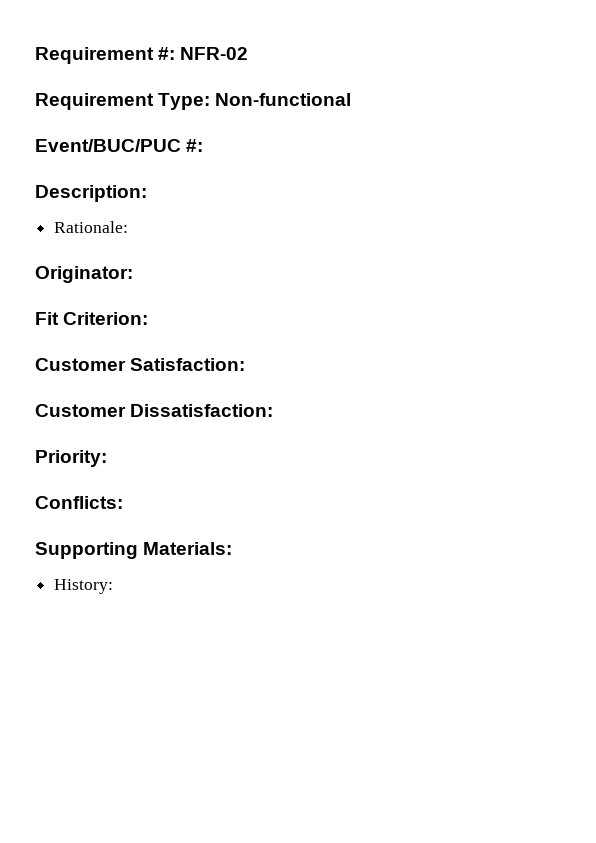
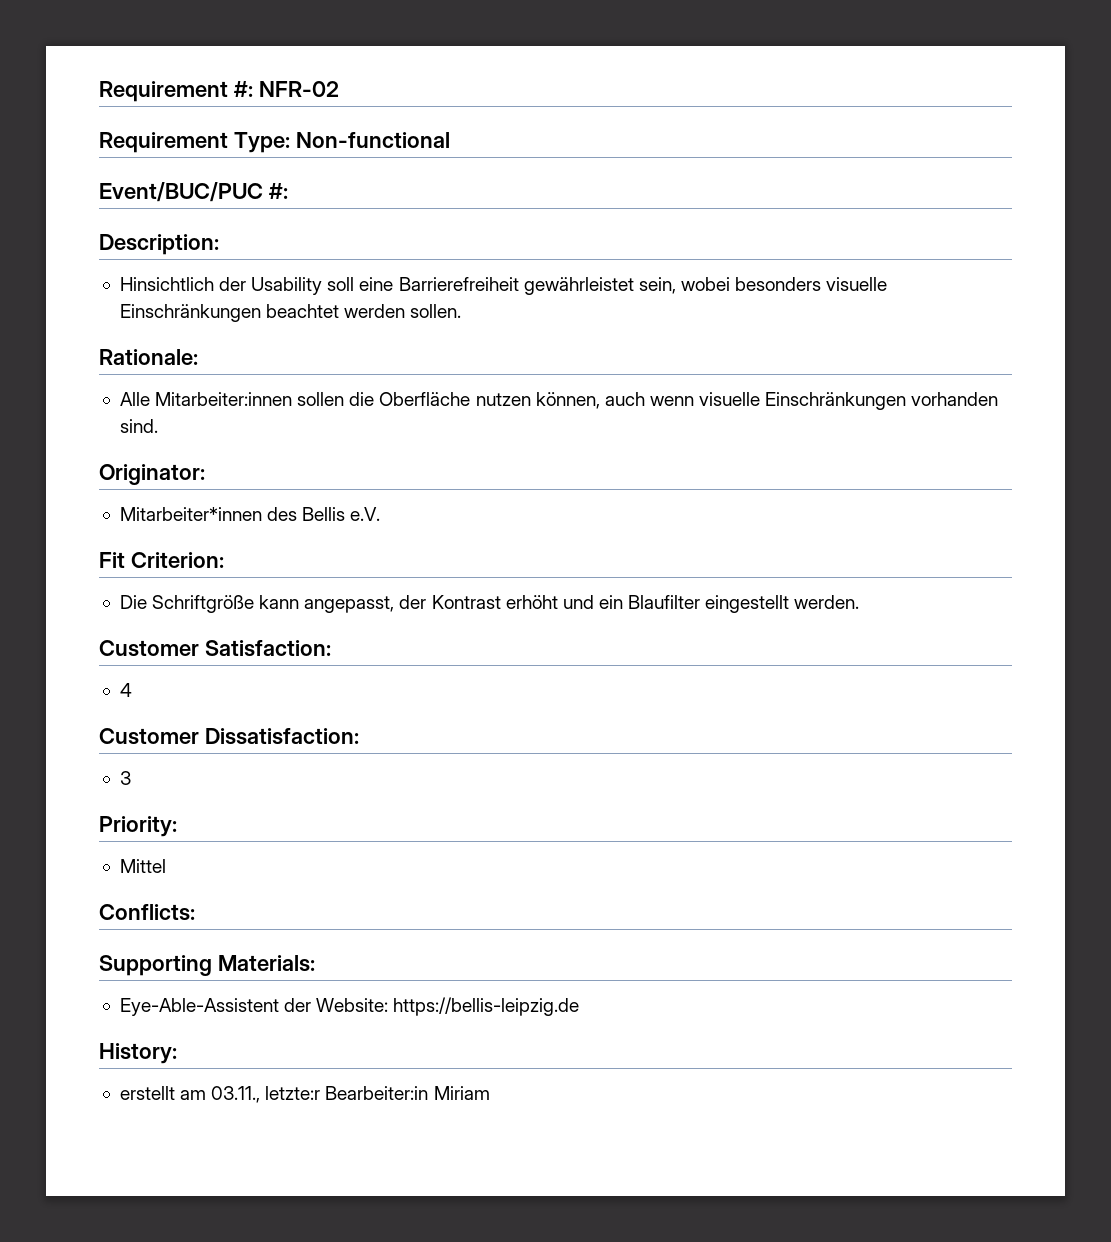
+ Hinsichtlich der Usability soll eine Barrierefreiheit gewährleistet sein, wobei besonders visuelle Einschränkungen beachtet werden sollen.
  Rationale:
+ Alle Mitarbeiter:innen sollen die Oberfläche nutzen können, auch wenn visuelle Einschränkungen vorhanden sind.
  Originator:
+ Mitarbeiter*innen des Bellis e.V.
  Fit Criterion:
+ Die Schriftgröße kann angepasst, der Kontrast erhöht und ein Blaufilter eingestellt werden.
+ 4
+ 3
+ Mittel
+ Eye-Able-Assistent der Website: https://bellis-leipzig.de
  History:
+ erstellt am 03.11., letzte:r Bearbeiter:in Miriam

